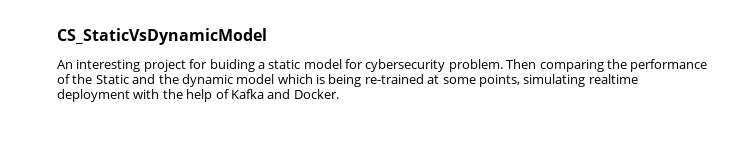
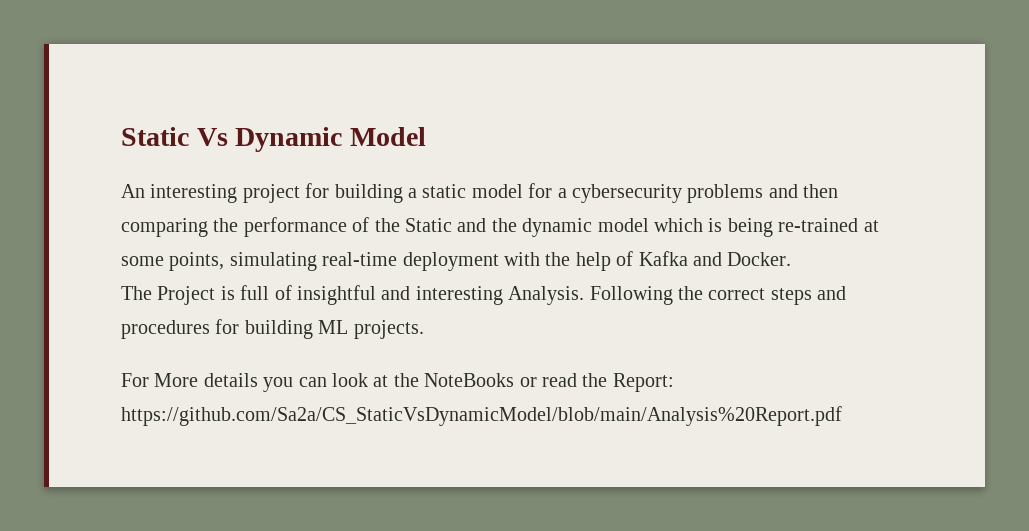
- CS_StaticVsDynamicModel
+ Static Vs Dynamic Model
- An interesting project for buiding a static model for cybersecurity problem. Then comparing the performance of the Static and the dynamic model which is being re-trained at some points, simulating realtime deployment with the help of Kafka and Docker.
+ An interesting project for building a static model for a cybersecurity problems and then comparing the performance of the Static and the dynamic model which is being re-trained at some points, simulating real-time deployment with the help of Kafka and Docker.
+ The Project is full of insightful and interesting Analysis. Following the correct steps and procedures for building ML projects.
+ For More details you can look at the NoteBooks or read the Report: https://github.com/Sa2a/CS_StaticVsDynamicModel/blob/main/Analysis%20Report.pdf

